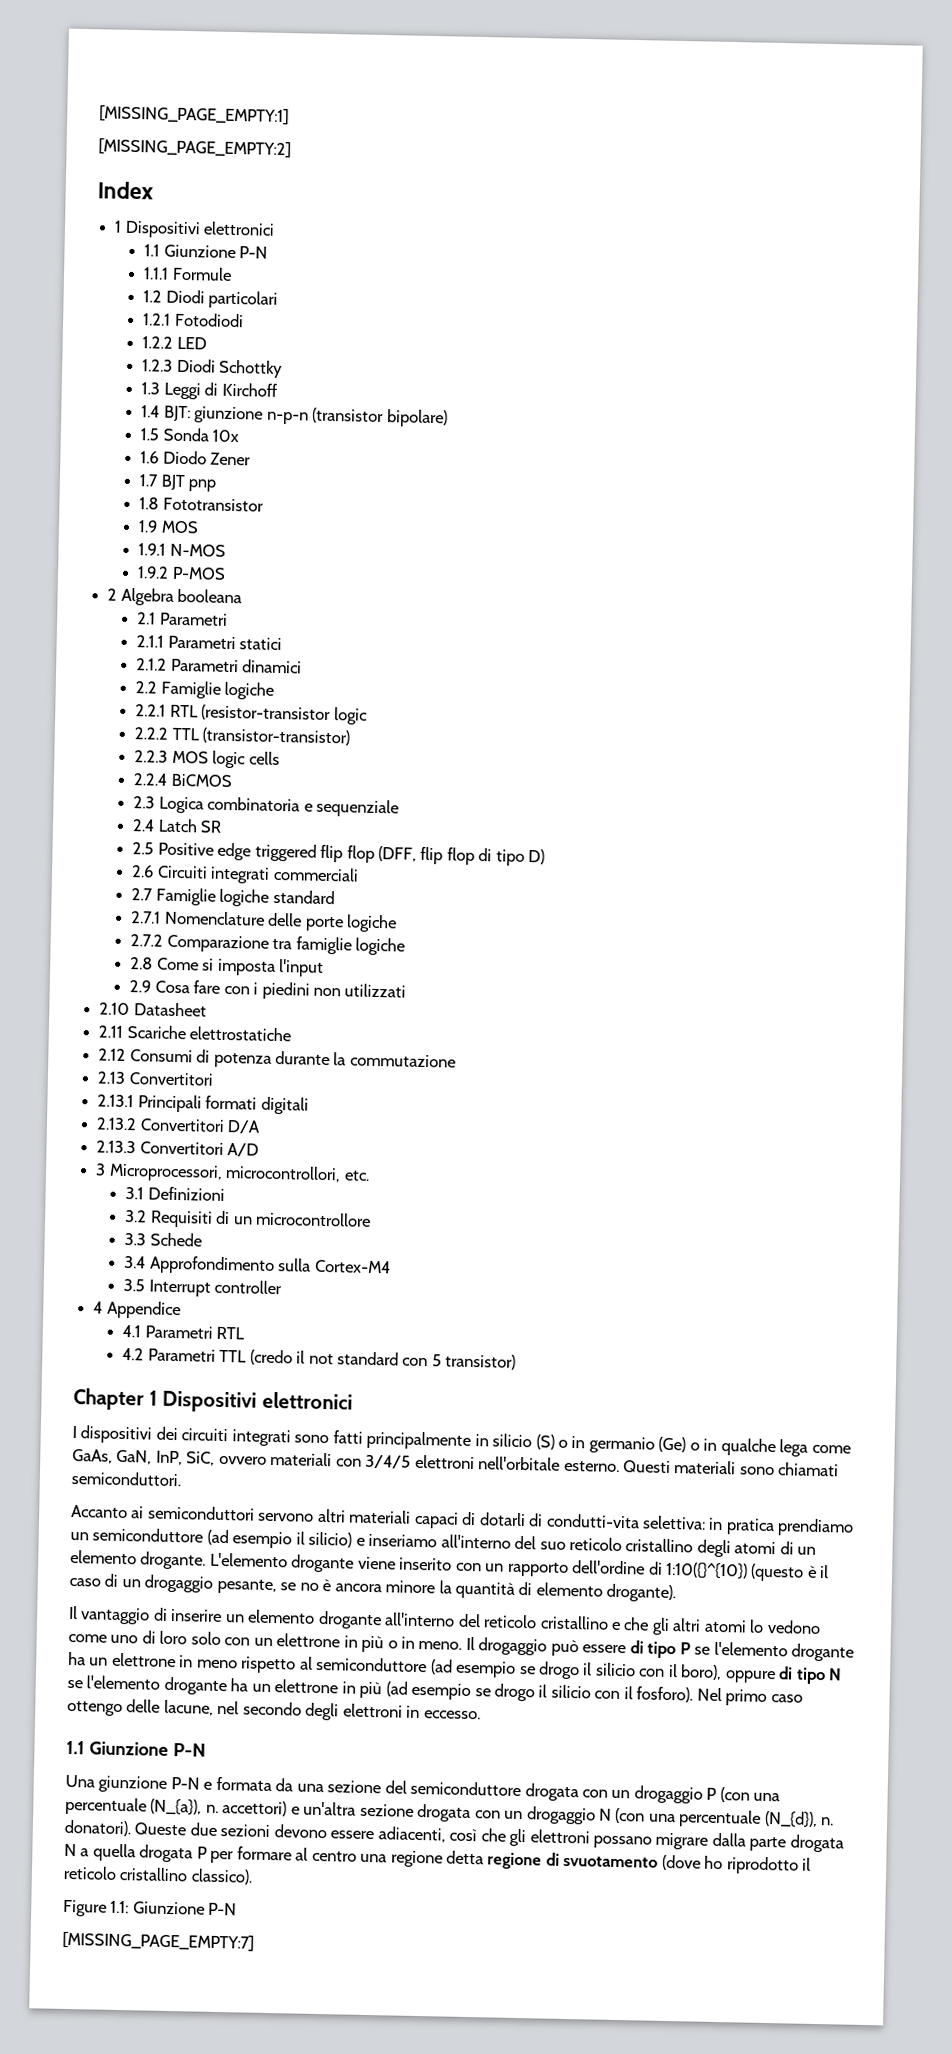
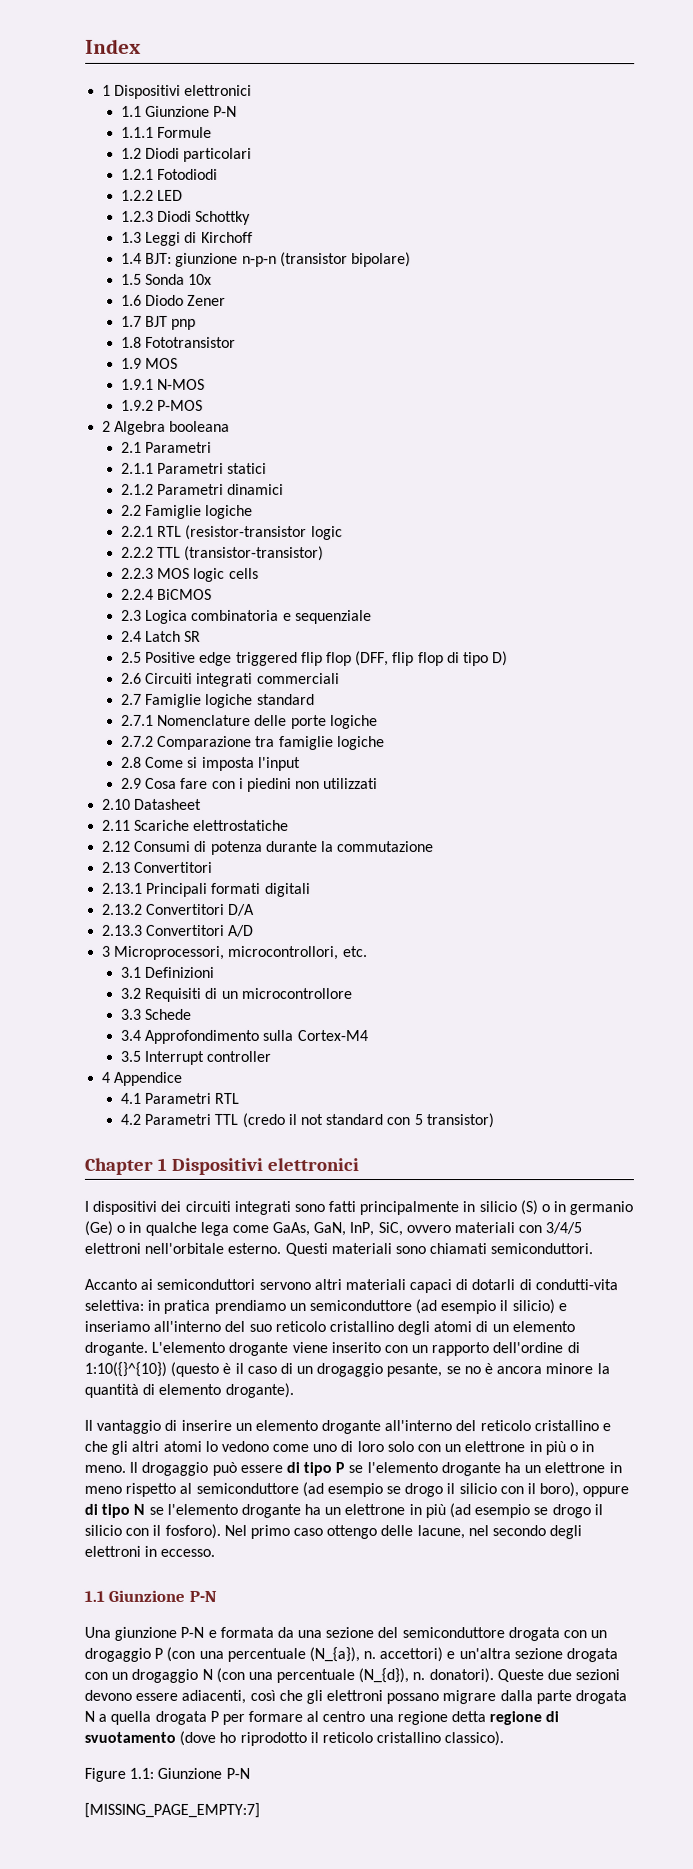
- [MISSING_PAGE_EMPTY:1]
- [MISSING_PAGE_EMPTY:2]

